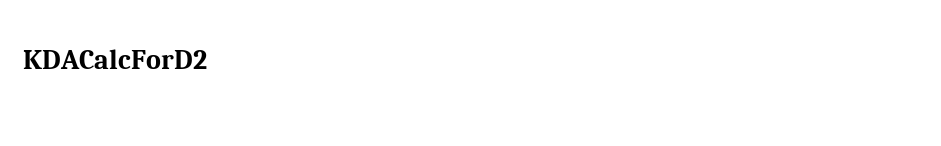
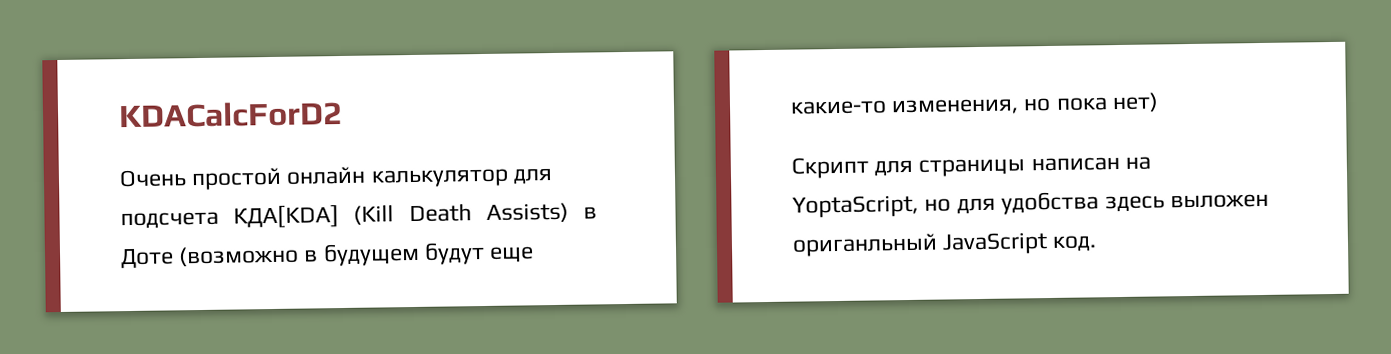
+ Очень простой онлайн калькулятор для подсчета КДА[KDA] (Kill Death Assists) в Доте (возможно в будущем будут еще какие-то изменения, но пока нет)
+ Скрипт для страницы написан на YoptaScript, но для удобства здесь выложен ориганльный JavaScript код.

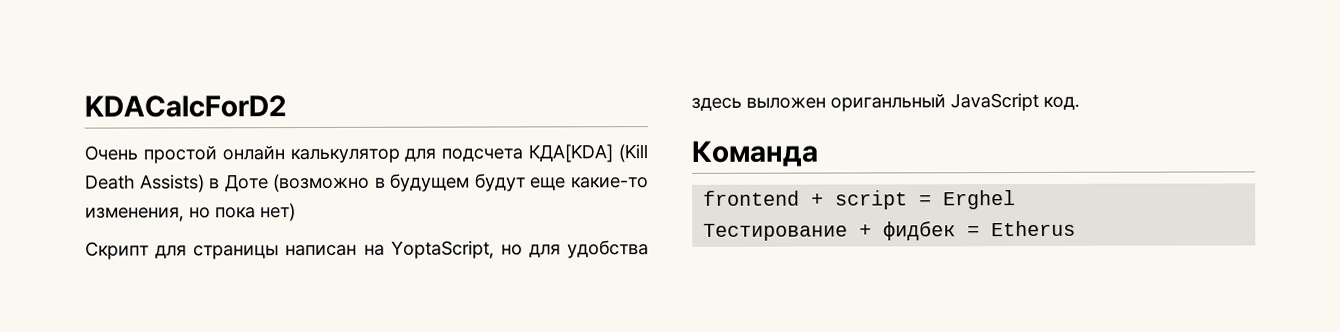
+ Команда
+ frontend + script = Erghel
+ Тестирование + фидбек = Etherus

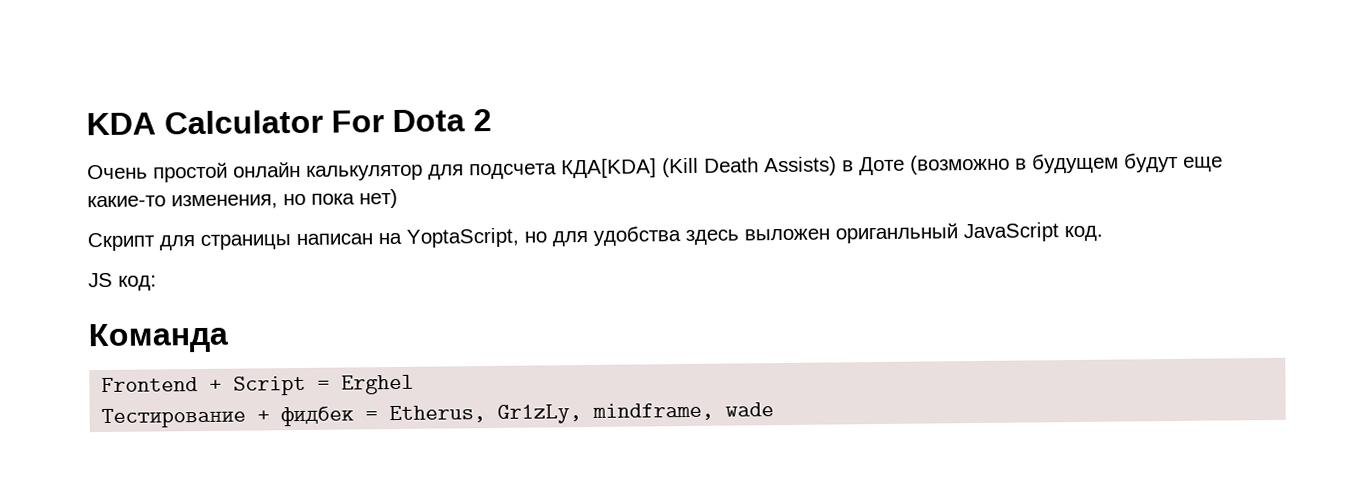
- KDACalcForD2
+ KDA Calculator For Dota 2
+ JS код:
- frontend + script = Erghel
+ Frontend + Script = Erghel
- Тестирование + фидбек = Etherus
+ Тестирование + фидбек = Etherus, Gr1zLy, mindframe, wade

